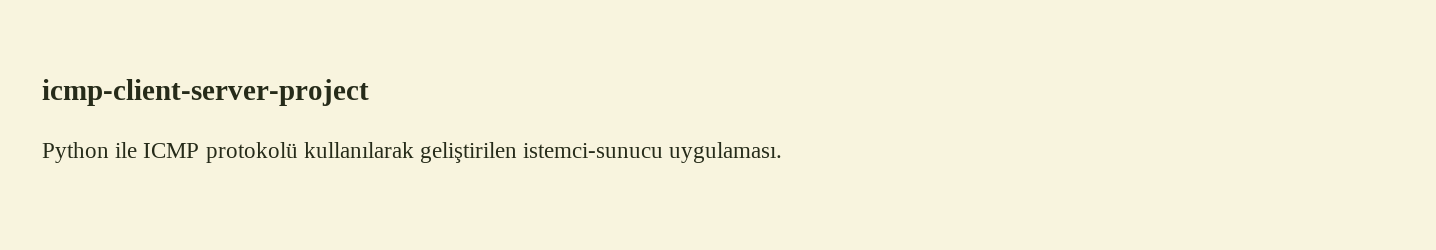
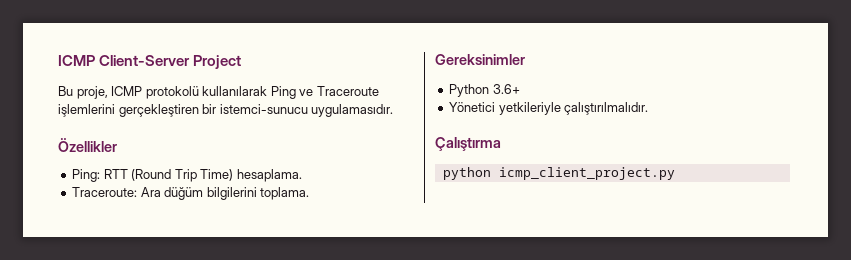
- icmp-client-server-project
- Python ile ICMP protokolü kullanılarak geliştirilen istemci-sunucu uygulaması.
+ ICMP Client-Server Project
+ Bu proje, ICMP protokolü kullanılarak Ping ve Traceroute işlemlerini gerçekleştiren bir istemci-sunucu uygulamasıdır.
+ Özellikler
+ Ping: RTT (Round Trip Time) hesaplama.
+ Traceroute: Ara düğüm bilgilerini toplama.
+ Gereksinimler
+ Python 3.6+
+ Yönetici yetkileriyle çalıştırılmalıdır.
+ Çalıştırma
+ python icmp_client_project.py

